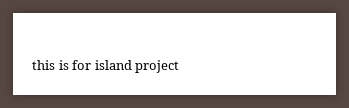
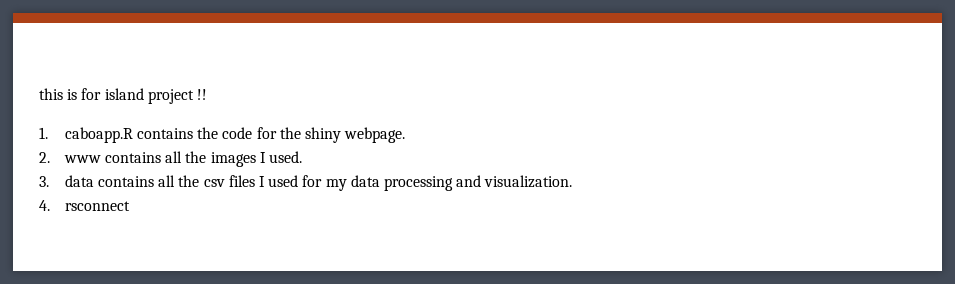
- this is for island project
+ this is for island project !!
+ 1. caboapp.R contains the code for the shiny webpage.
+ 2. www contains all the images I used.
+ 3. data contains all the csv files I used for my data processing and visualization.
+ 4. rsconnect

